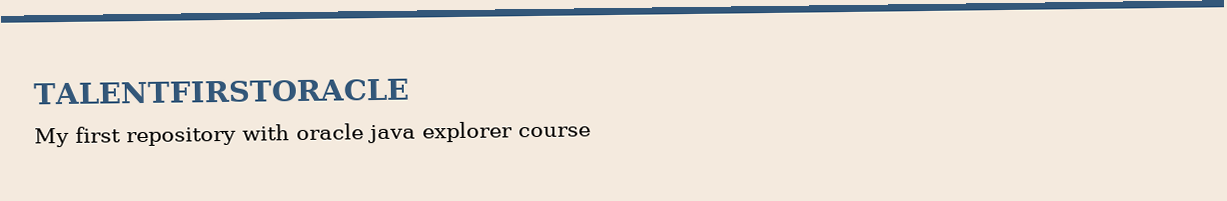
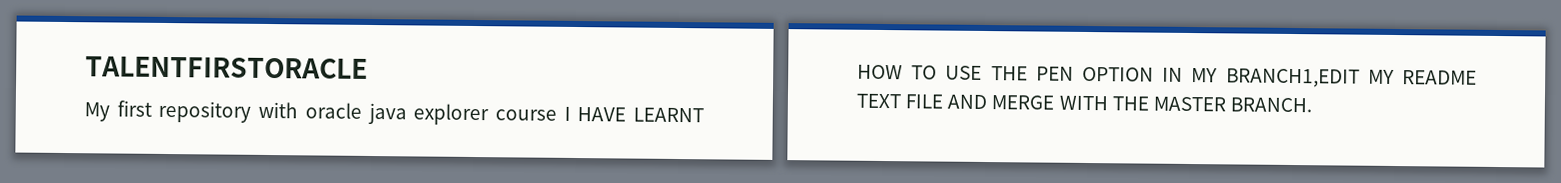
- My first repository with oracle java explorer course
+ My first repository with oracle java explorer course I HAVE LEARNT HOW TO USE THE PEN OPTION IN MY BRANCH1,EDIT MY README TEXT FILE AND MERGE WITH THE MASTER BRANCH.

